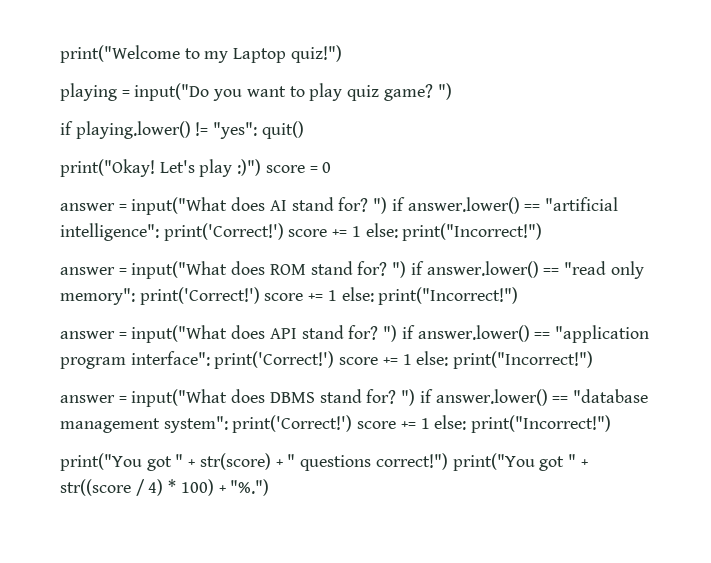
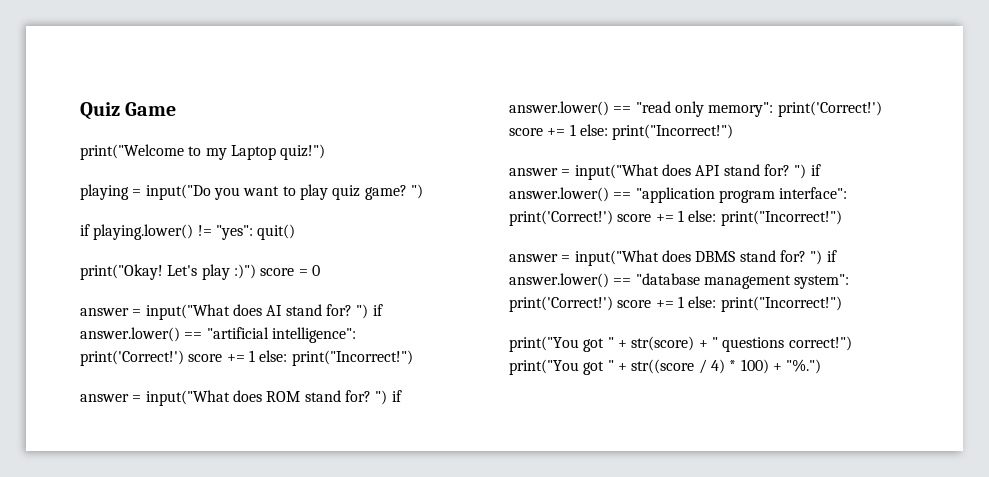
+ Quiz Game

